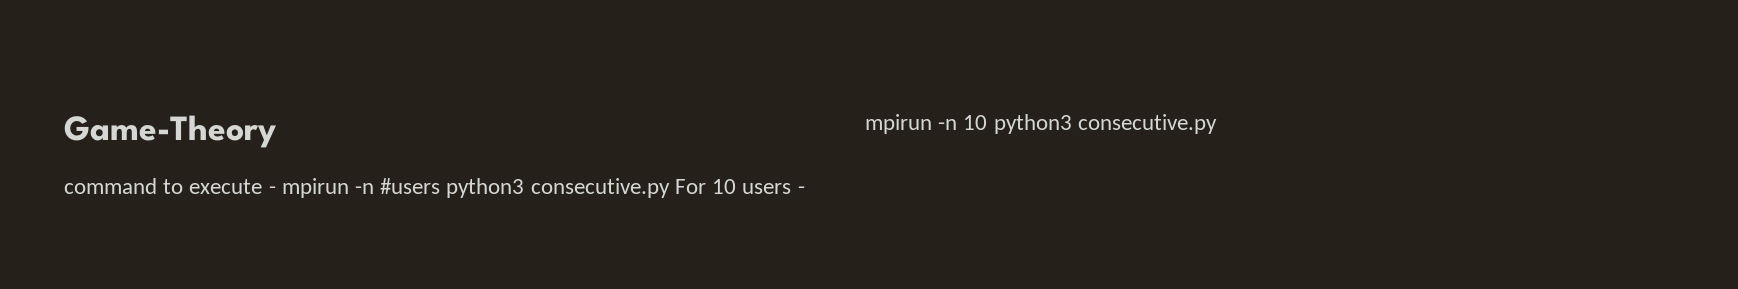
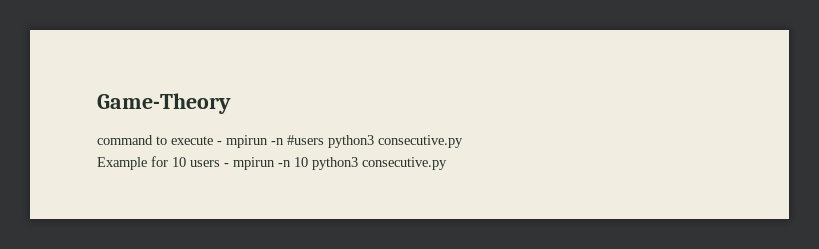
- command to execute - mpirun -n #users python3 consecutive.py For 10 users - mpirun -n 10 python3 consecutive.py
+ command to execute - mpirun -n #users python3 consecutive.py
+ Example for 10 users - mpirun -n 10 python3 consecutive.py

